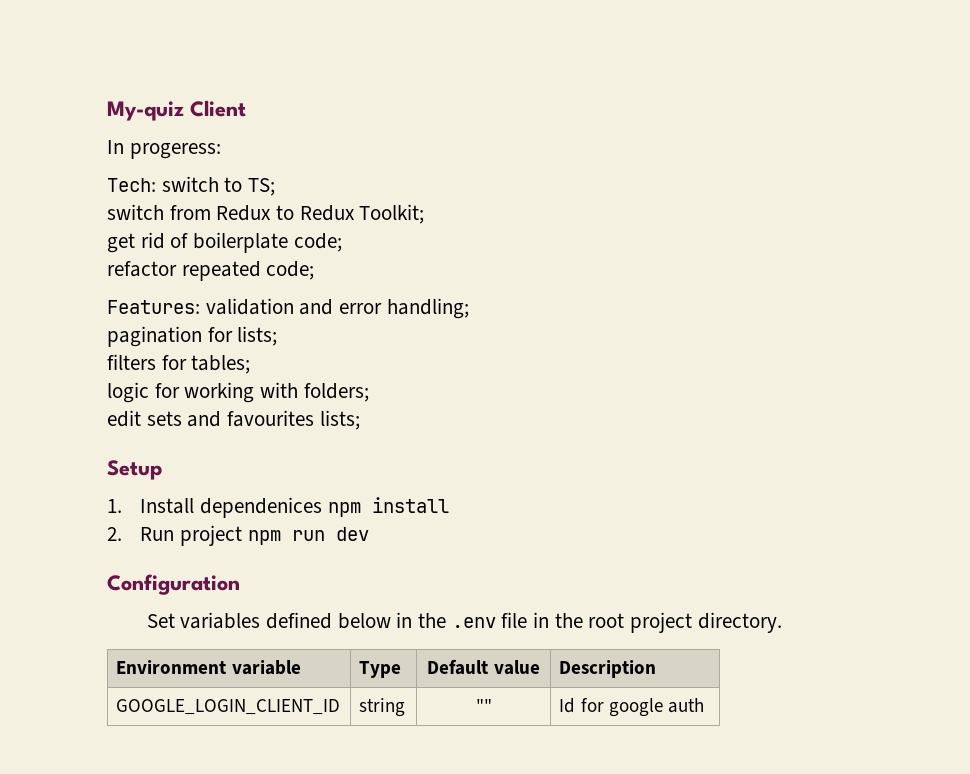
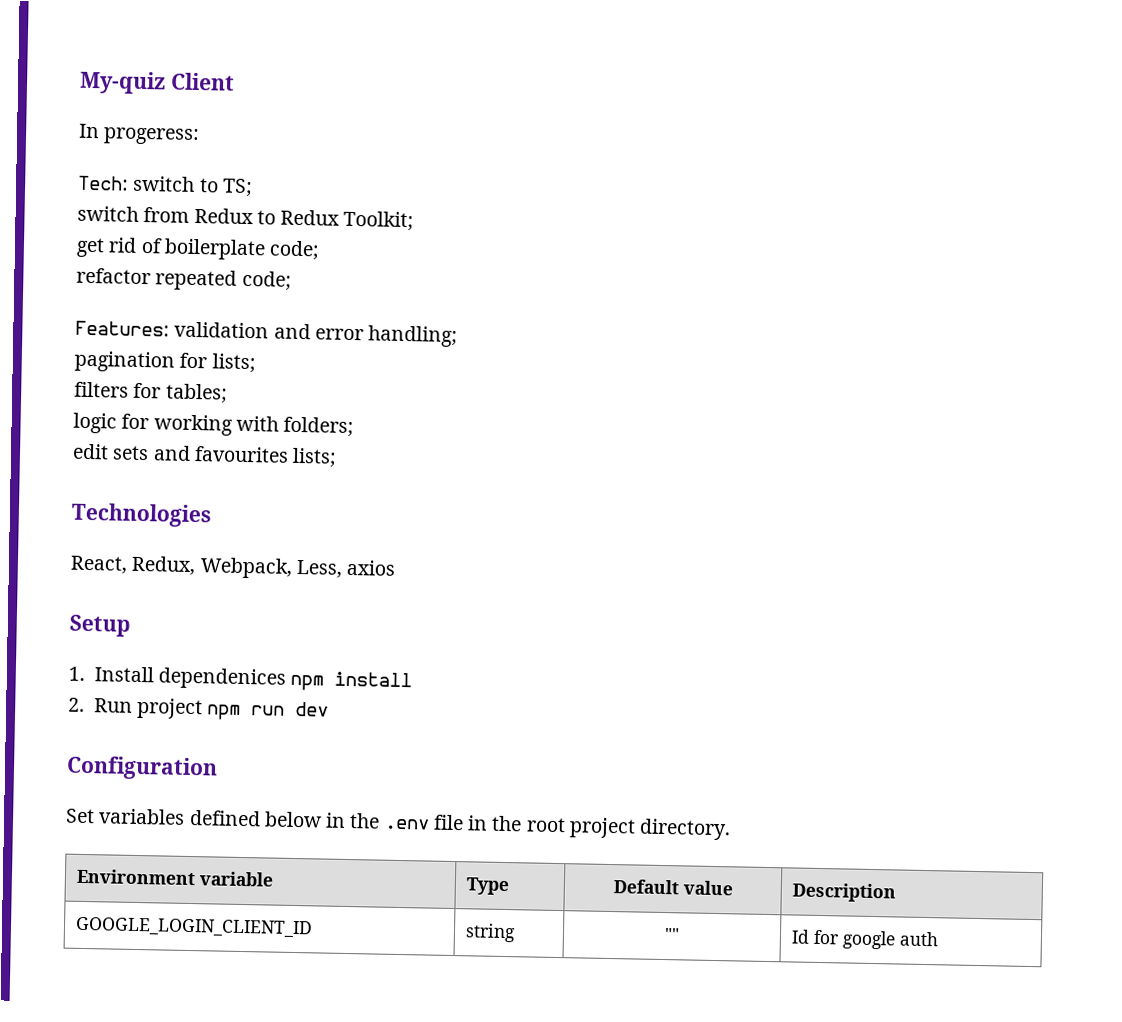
+ Technologies
+ React, Redux, Webpack, Less, axios

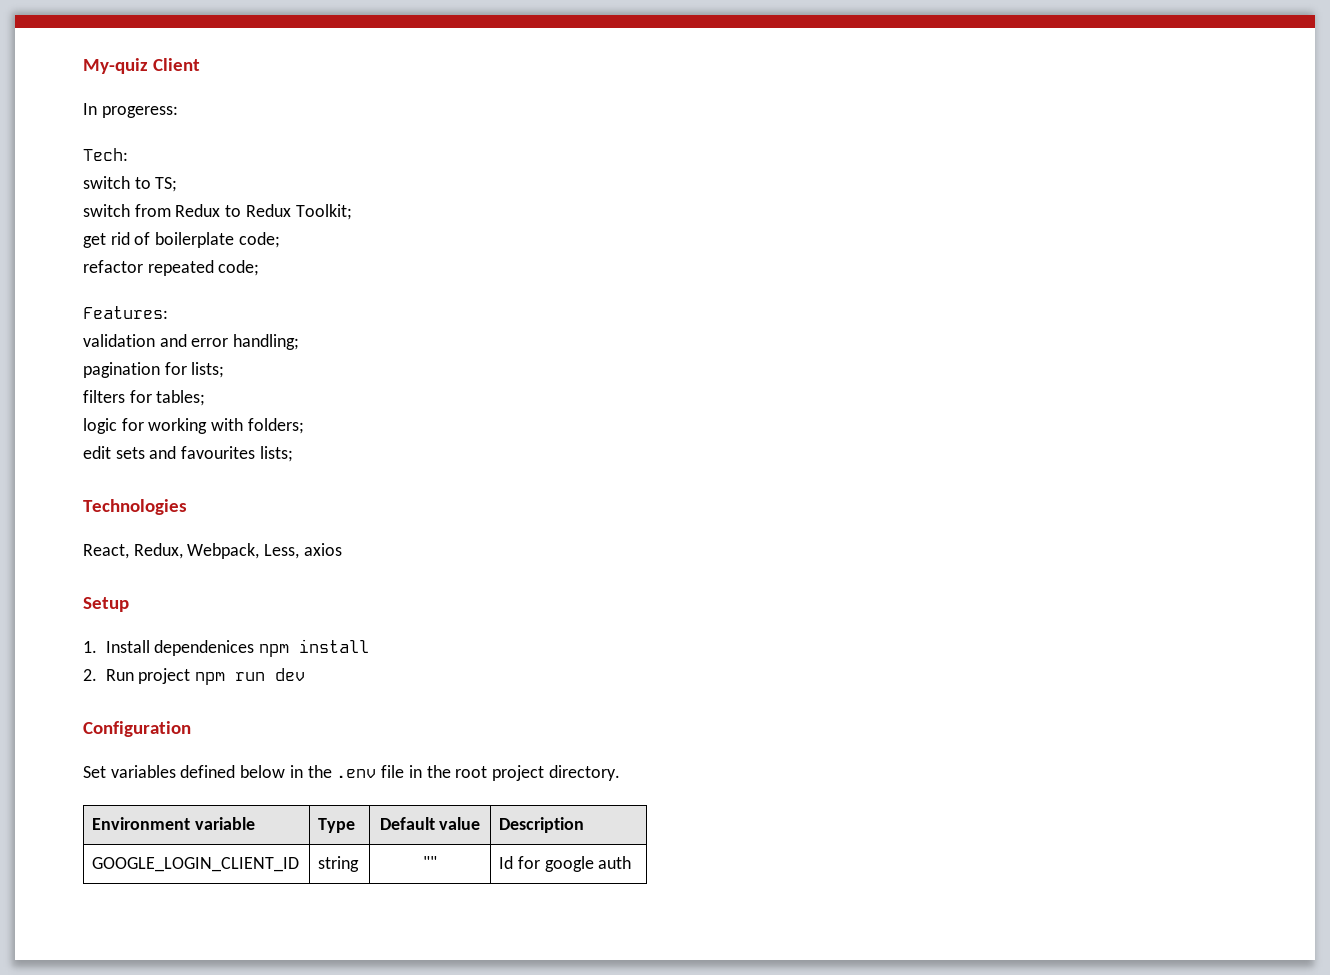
- Tech: switch to TS;
+ Tech:
+ switch to TS;
- Features: validation and error handling;
+ Features:
+ validation and error handling;

